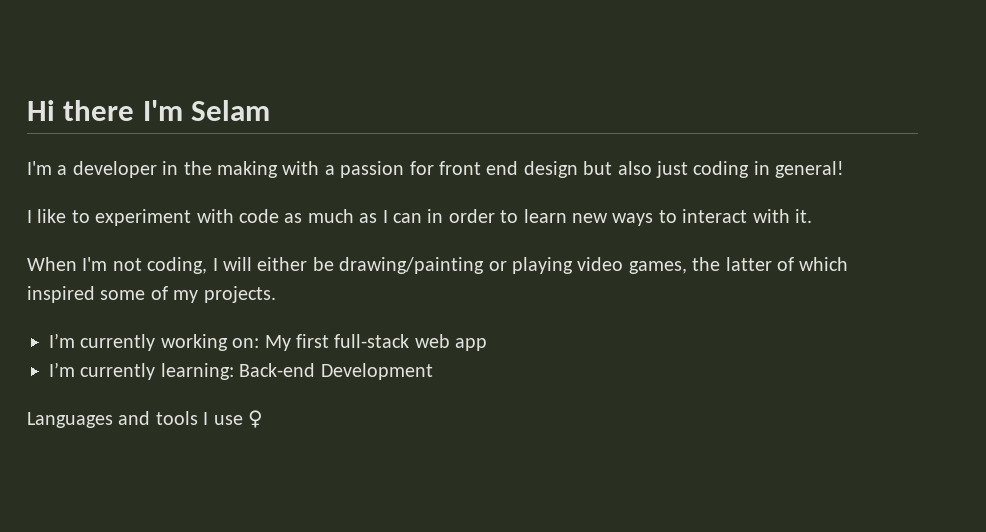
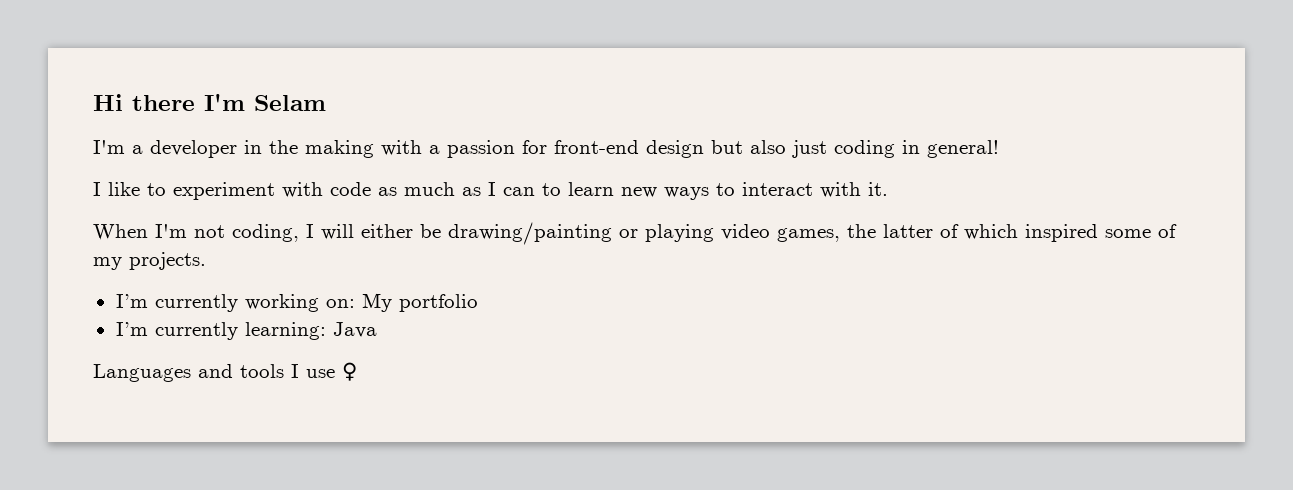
- I'm a developer in the making with a passion for front end design but also just coding in general!
+ I'm a developer in the making with a passion for front-end design but also just coding in general!
- I like to experiment with code as much as I can in order to learn new ways to interact with it.
+ I like to experiment with code as much as I can to learn new ways to interact with it.
- I’m currently working on: My first full-stack web app
+ I’m currently working on: My portfolio
- I’m currently learning: Back-end Development
+ I’m currently learning: Java

